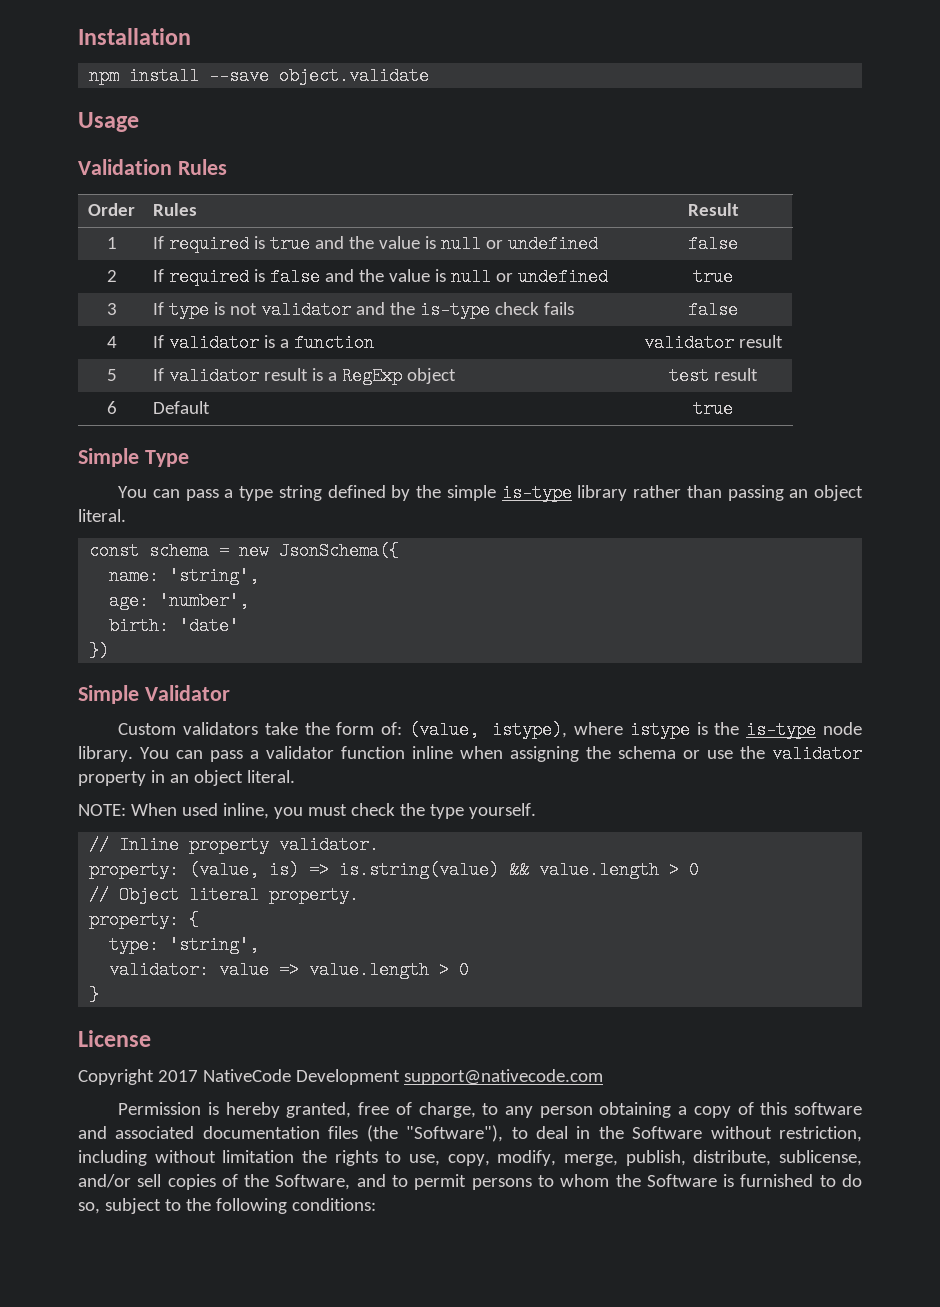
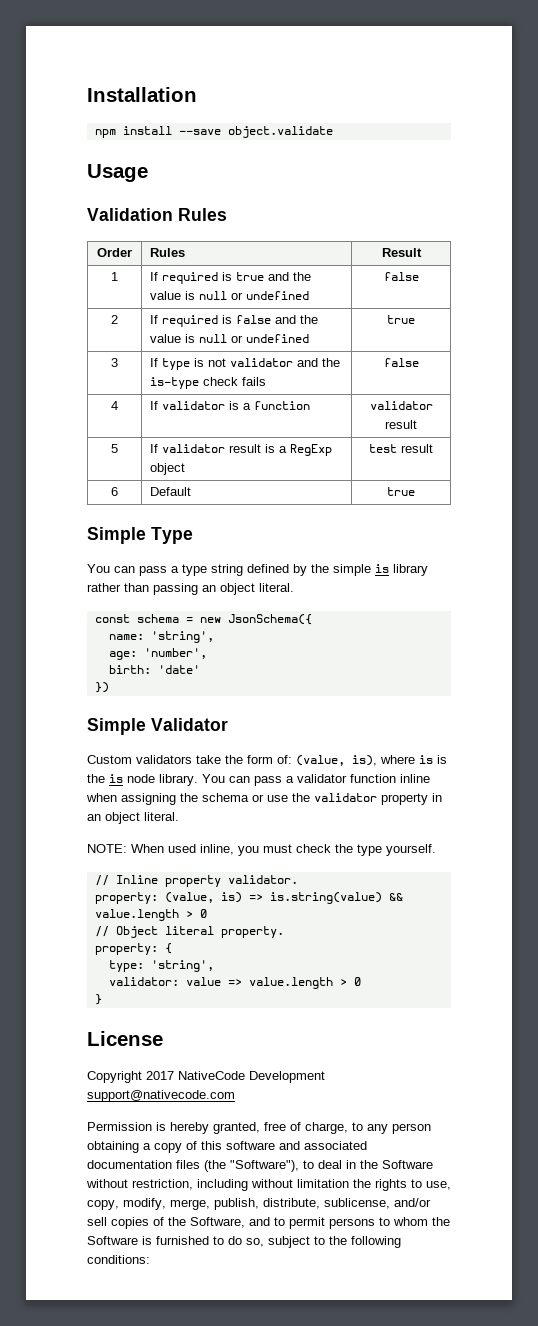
- You can pass a type string defined by the simple is-type library rather than passing an object literal.
+ You can pass a type string defined by the simple is library rather than passing an object literal.
- Custom validators take the form of: (value, istype), where istype is the is-type node library.
+ Custom validators take the form of: (value, is), where is is the is node library.

